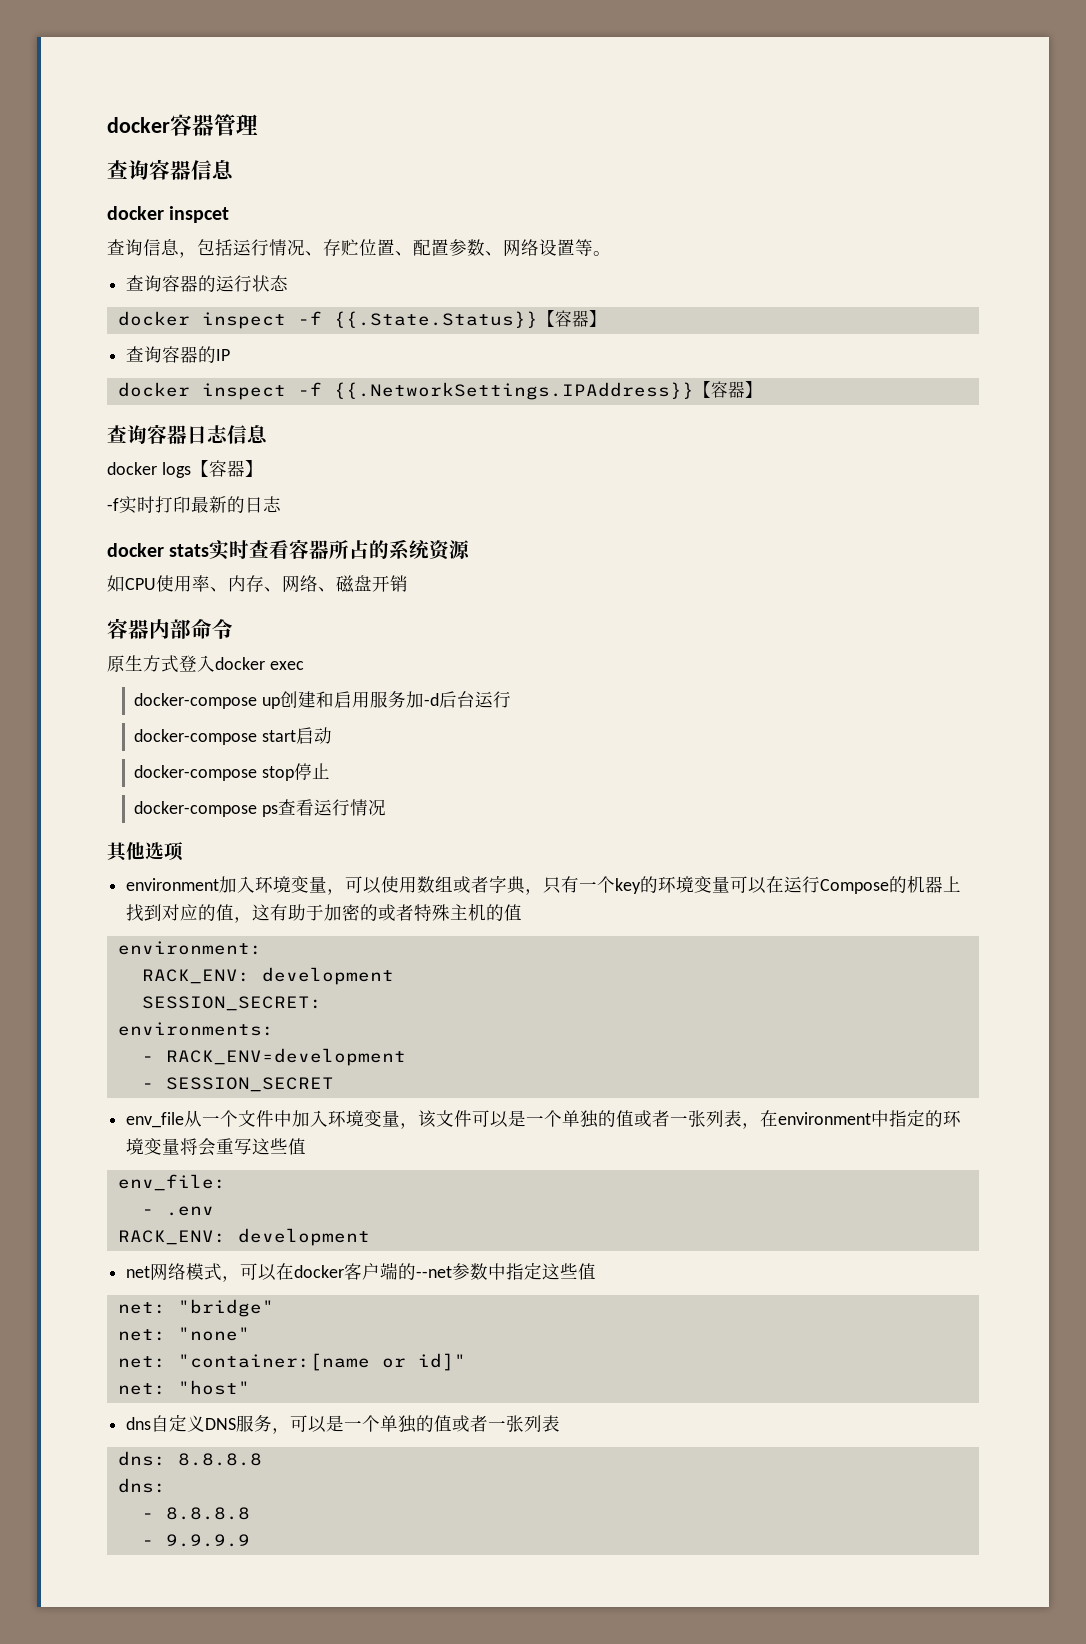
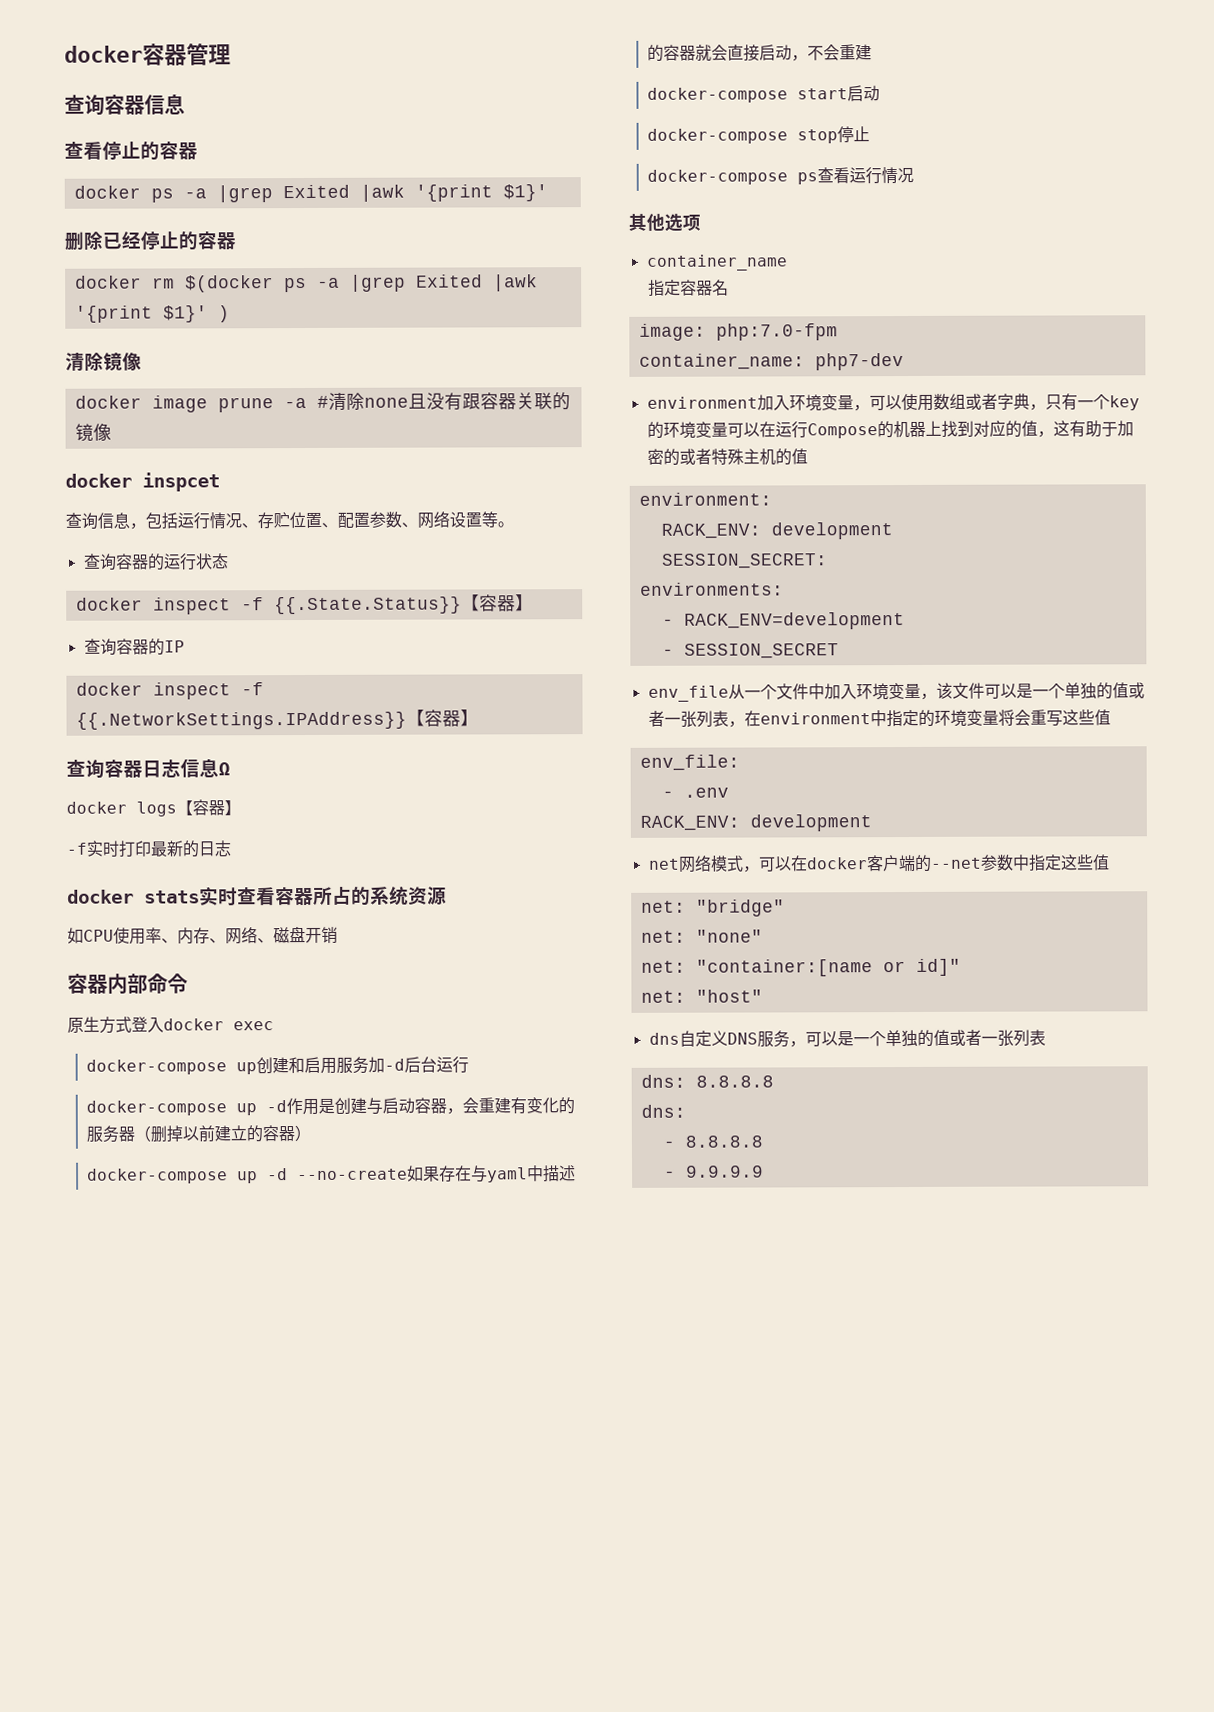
+ 查看停止的容器
+ docker ps -a |grep Exited |awk '{print $1}'
+ 删除已经停止的容器
+ docker rm $(docker ps -a |grep Exited |awk '{print $1}' )
+ 清除镜像
+ docker image prune -a #清除none且没有跟容器关联的镜像
- 查询容器日志信息
+ 查询容器日志信息Ω
+ docker-compose up -d作用是创建与启动容器，会重建有变化的服务器（删掉以前建立的容器）
+ docker-compose up -d --no-create如果存在与yaml中描述的容器就会直接启动，不会重建
+ container_name
+ 指定容器名
+ image: php:7.0-fpm
+ container_name: php7-dev

